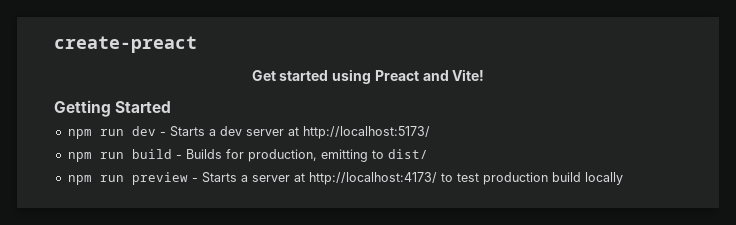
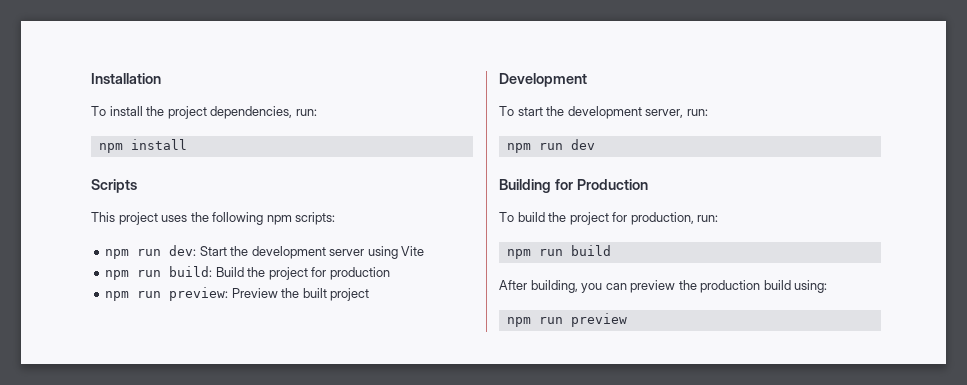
- create-preact
- Get started using Preact and Vite!
- Getting Started
- npm run dev - Starts a dev server at http://localhost:5173/
- npm run build - Builds for production, emitting to dist/
- npm run preview - Starts a server at http://localhost:4173/ to test production build locally
+ Installation
+ To install the project dependencies, run:
+ npm install
+ Scripts
+ This project uses the following npm scripts:
+ npm run dev: Start the development server using Vite
+ npm run build: Build the project for production
+ npm run preview: Preview the built project
+ Development
+ To start the development server, run:
+ npm run dev
+ Building for Production
+ To build the project for production, run:
+ npm run build
+ After building, you can preview the production build using:
+ npm run preview

